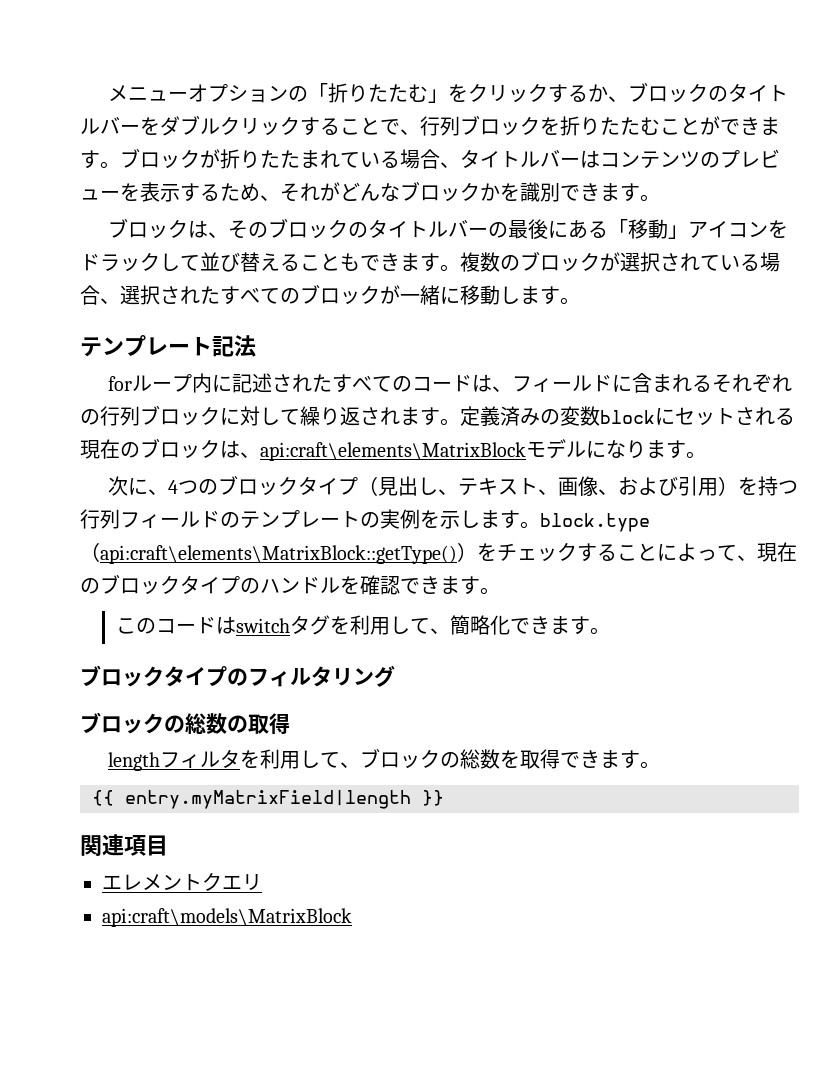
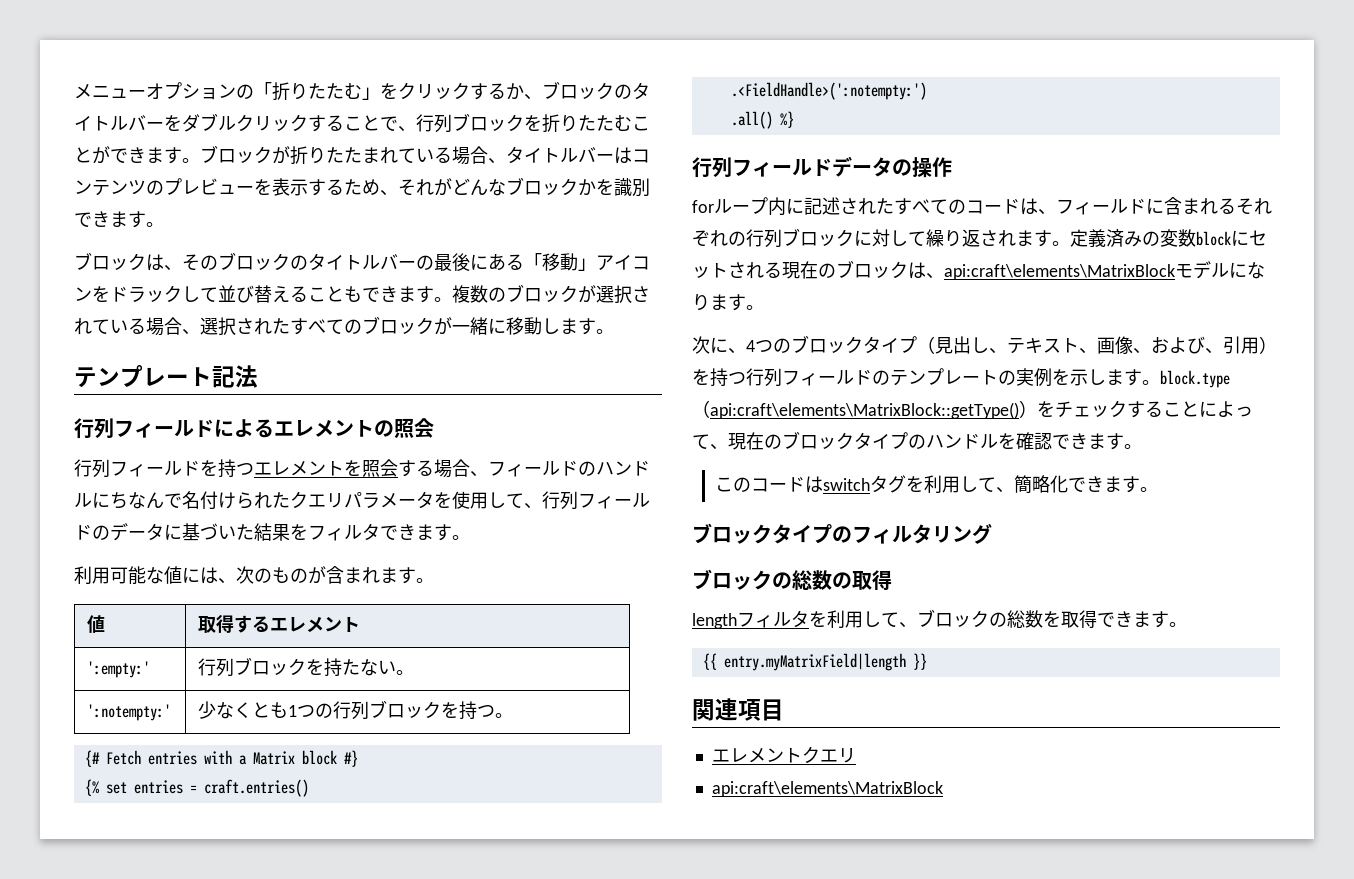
+ 行列フィールドによるエレメントの照会
+ 行列フィールドを持つエレメントを照会する場合、フィールドのハンドルにちなんで名付けられたクエリパラメータを使用して、行列フィールドのデータに基づいた結果をフィルタできます。
+ 利用可能な値には、次のものが含まれます。
+ 値 | 取得するエレメント
+ ':empty:' | 行列ブロックを持たない。
+ ':notempty:' | 少なくとも1つの行列ブロックを持つ。
+ {# Fetch entries with a Matrix block #}
+ {% set entries = craft.entries()
+ .<FieldHandle>(':notempty:')
+ .all() %}
+ 行列フィールドデータの操作
- 次に、4つのブロックタイプ（見出し、テキスト、画像、および引用）を持つ行列フィールドのテンプレートの実例を示します。block.type（api:craft\elements\MatrixBlock::getType()）をチェックすることによって、現在のブロックタイプのハンドルを確認できます。
+ 次に、4つのブロックタイプ（見出し、テキスト、画像、および、引用）を持つ行列フィールドのテンプレートの実例を示します。block.type（api:craft\elements\MatrixBlock::getType()）をチェックすることによって、現在のブロックタイプのハンドルを確認できます。
  エレメントクエリ
- api:craft\models\MatrixBlock
+ api:craft\elements\MatrixBlock

